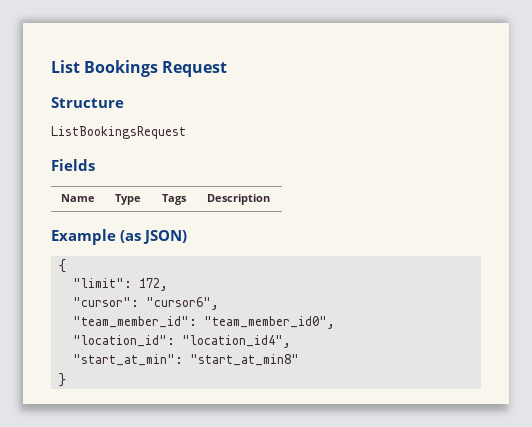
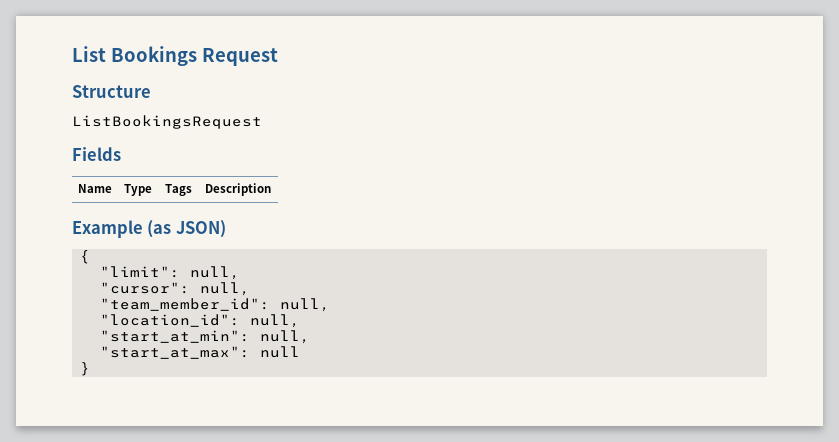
- "limit": 172,
+ "limit": null,
- "cursor": "cursor6",
+ "cursor": null,
- "team_member_id": "team_member_id0",
+ "team_member_id": null,
- "location_id": "location_id4",
+ "location_id": null,
- "start_at_min": "start_at_min8"
+ "start_at_min": null,
+ "start_at_max": null

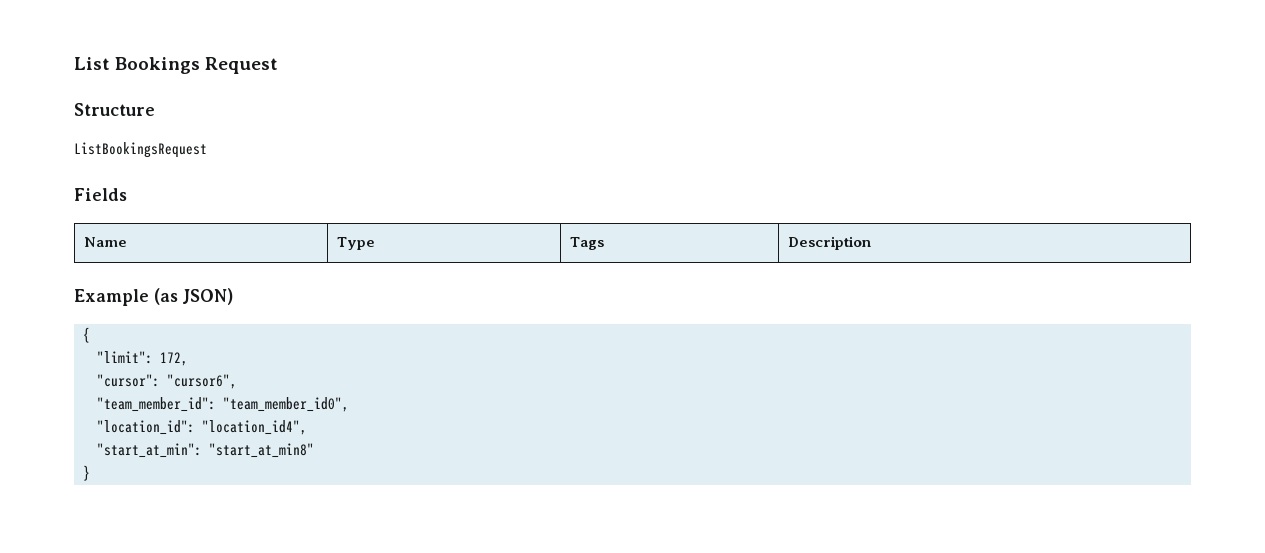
- "limit": null,
+ "limit": 172,
- "cursor": null,
+ "cursor": "cursor6",
- "team_member_id": null,
+ "team_member_id": "team_member_id0",
- "location_id": null,
+ "location_id": "location_id4",
- "start_at_min": null,
- "start_at_max": null
+ "start_at_min": "start_at_min8"

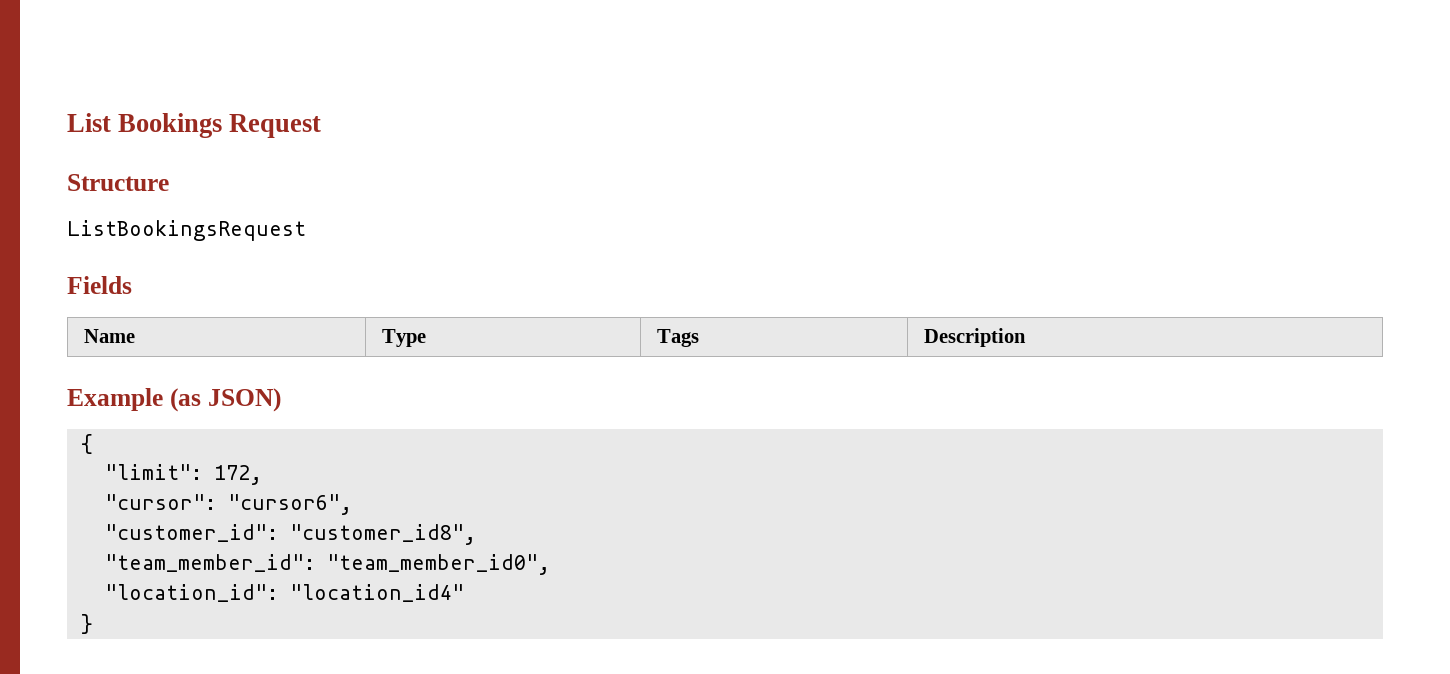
+ "customer_id": "customer_id8",
- "location_id": "location_id4",
- "start_at_min": "start_at_min8"
+ "location_id": "location_id4"

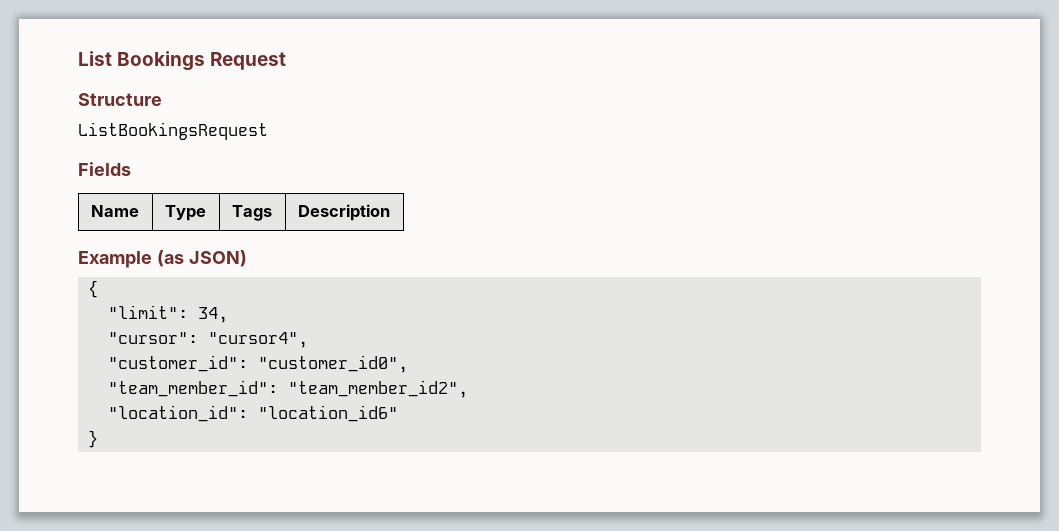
- "limit": 172,
+ "limit": 34,
- "cursor": "cursor6",
+ "cursor": "cursor4",
- "customer_id": "customer_id8",
+ "customer_id": "customer_id0",
- "team_member_id": "team_member_id0",
+ "team_member_id": "team_member_id2",
- "location_id": "location_id4"
+ "location_id": "location_id6"

